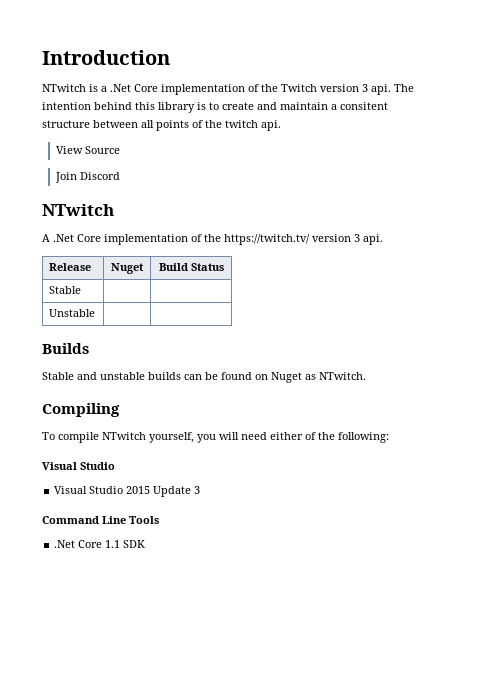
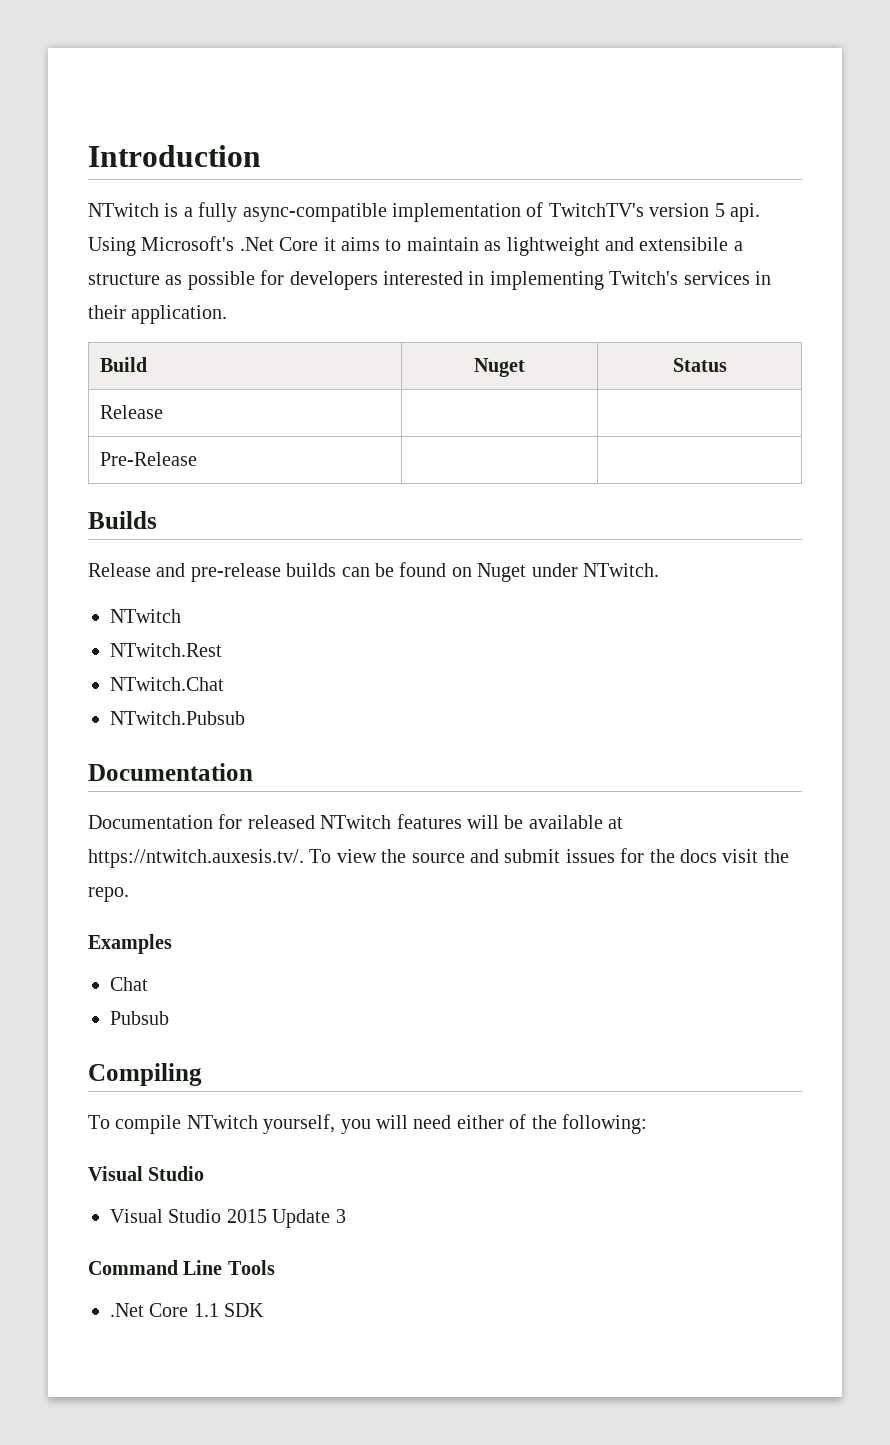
- NTwitch is a .Net Core implementation of the Twitch version 3 api. The intention behind this library is to create and maintain a consitent structure between all points of the twitch api.
- View Source
- Join Discord
+ NTwitch is a fully async-compatible implementation of TwitchTV's version 5 api. Using Microsoft's .Net Core it aims to maintain as lightweight and extensibile a structure as possible for developers interested in implementing Twitch's services in their application.
+ Build | Nuget | Status
+ Release | |
+ Pre-Release | |
+ Builds
+ Release and pre-release builds can be found on Nuget under NTwitch.
  NTwitch
- A .Net Core implementation of the https://twitch.tv/ version 3 api.
- Release | Nuget | Build Status
- Stable | |
- Unstable | |
- Builds
- Stable and unstable builds can be found on Nuget as NTwitch.
+ NTwitch.Rest
+ NTwitch.Chat
+ NTwitch.Pubsub
+ Documentation
+ Documentation for released NTwitch features will be available at https://ntwitch.auxesis.tv/. To view the source and submit issues for the docs visit the repo.
+ Examples
+ Chat
+ Pubsub

